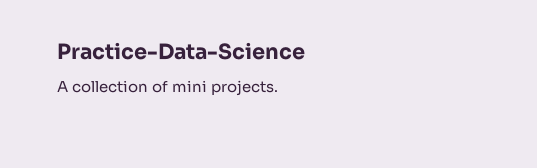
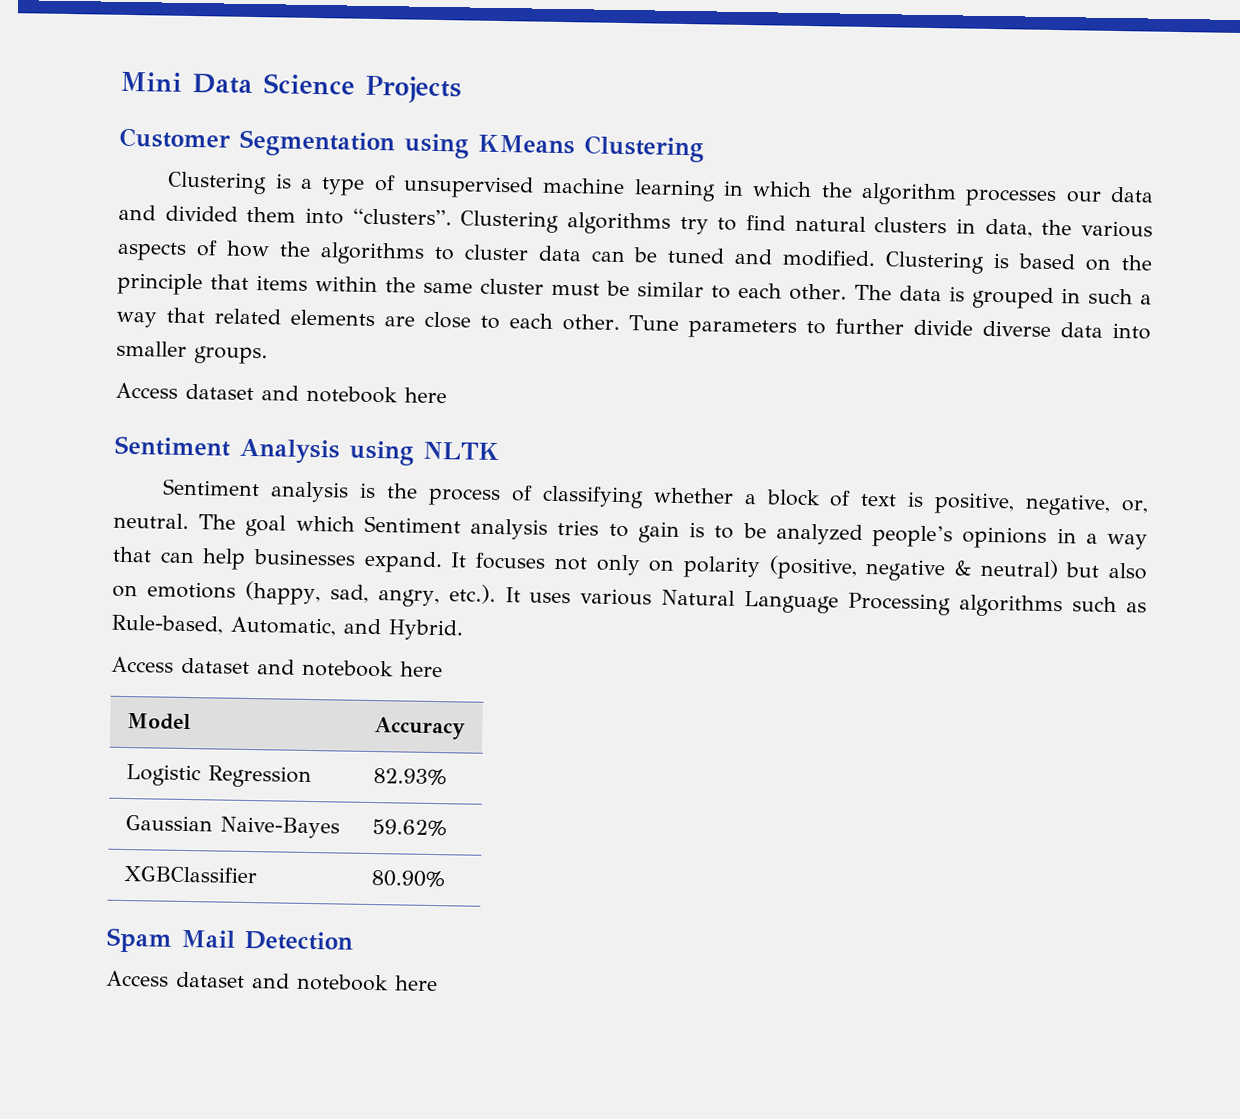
- Practice-Data-Science
- A collection of mini projects.
+ Mini Data Science Projects
+ Customer Segmentation using KMeans Clustering
+ Clustering is a type of unsupervised machine learning in which the algorithm processes our data and divided them into “clusters”. Clustering algorithms try to find natural clusters in data, the various aspects of how the algorithms to cluster data can be tuned and modified. Clustering is based on the principle that items within the same cluster must be similar to each other. The data is grouped in such a way that related elements are close to each other. Tune parameters to further divide diverse data into smaller groups.
+ Access dataset and notebook here
+ Sentiment Analysis using NLTK
+ Sentiment analysis is the process of classifying whether a block of text is positive, negative, or, neutral. The goal which Sentiment analysis tries to gain is to be analyzed people’s opinions in a way that can help businesses expand. It focuses not only on polarity (positive, negative & neutral) but also on emotions (happy, sad, angry, etc.). It uses various Natural Language Processing algorithms such as Rule-based, Automatic, and Hybrid.
+ Access dataset and notebook here
+ Model | Accuracy
+ Logistic Regression | 82.93%
+ Gaussian Naive-Bayes | 59.62%
+ XGBClassifier | 80.90%
+ Spam Mail Detection
+ Access dataset and notebook here

